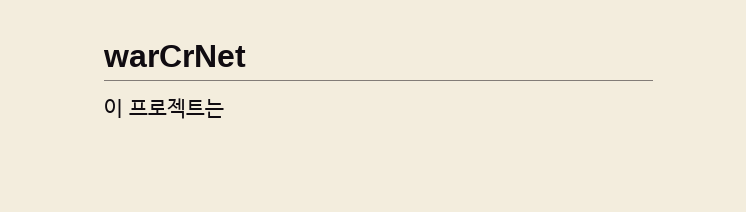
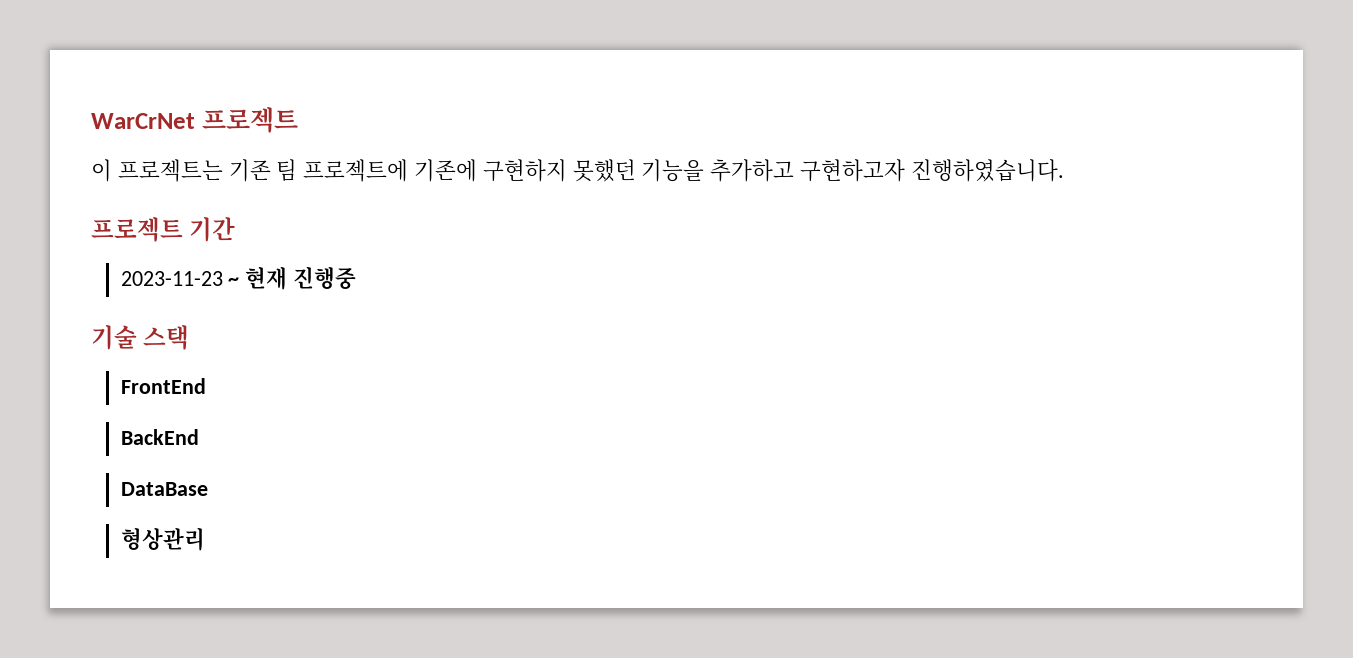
- warCrNet
+ WarCrNet 프로젝트
- 이 프로젝트는
+ 이 프로젝트는 기존 팀 프로젝트에 기존에 구현하지 못했던 기능을 추가하고 구현하고자 진행하였습니다.
+ 프로젝트 기간
+ 2023-11-23 ~ 현재 진행중
+ 기술 스택
+ FrontEnd
+ BackEnd
+ DataBase
+ 형상관리

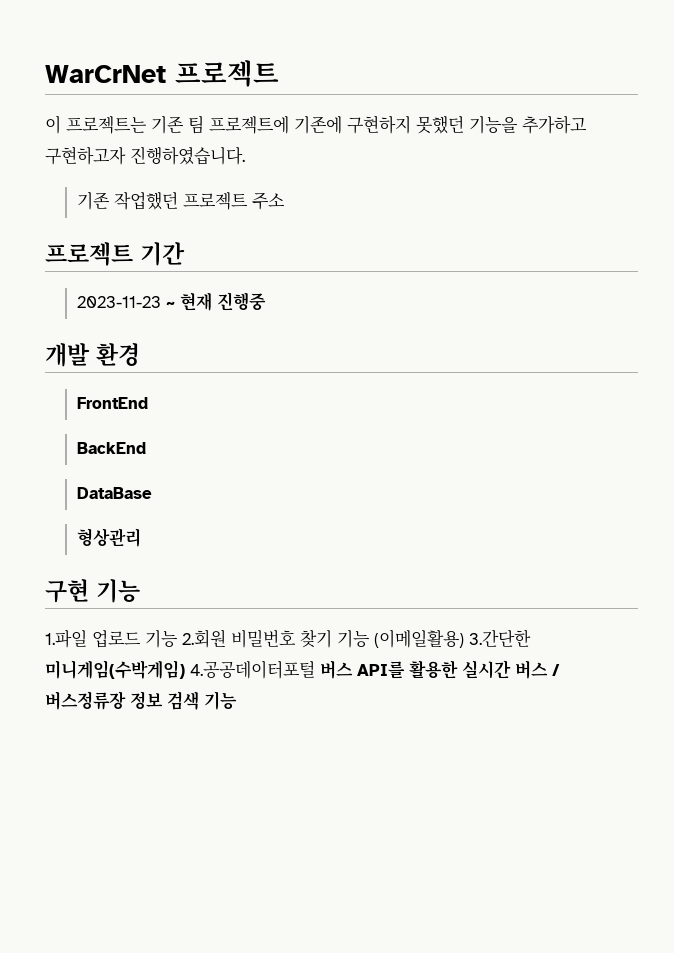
+ 기존 작업했던 프로젝트 주소
- 기술 스택
+ 개발 환경
+ 구현 기능
+ 1.파일 업로드 기능 2.회원 비밀번호 찾기 기능 (이메일활용) 3.간단한 미니게임(수박게임) 4.공공데이터포털 버스 API를 활용한 실시간 버스 / 버스정류장 정보 검색 기능

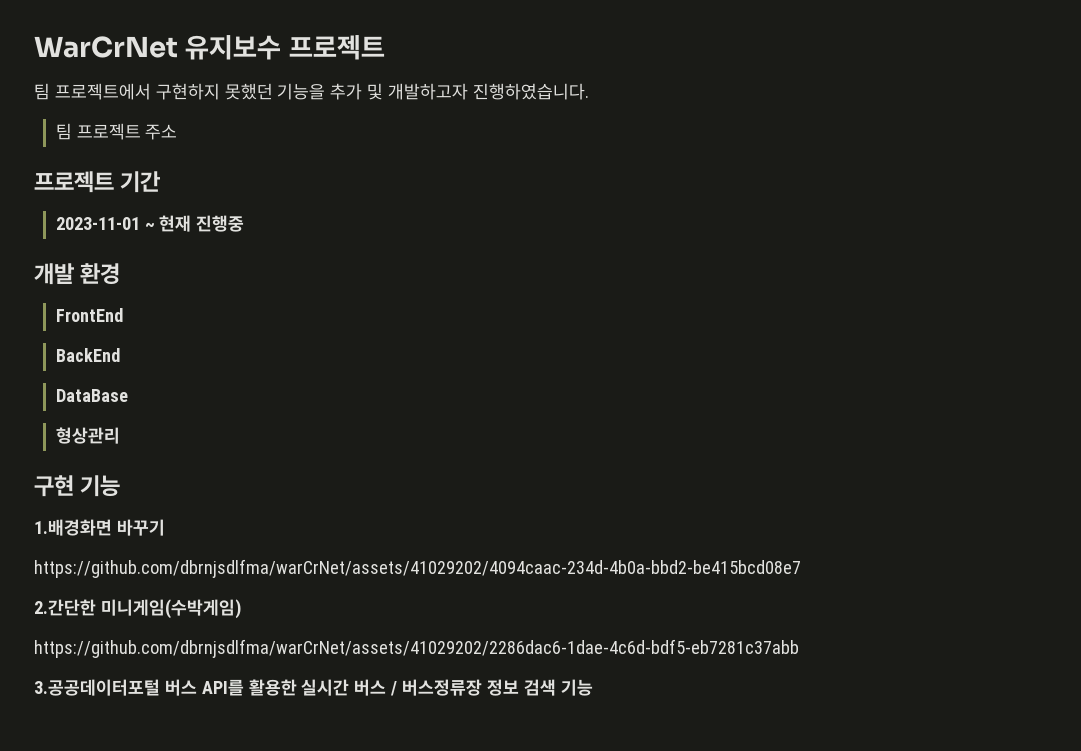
- WarCrNet 프로젝트
+ WarCrNet 유지보수 프로젝트
- 이 프로젝트는 기존 팀 프로젝트에 기존에 구현하지 못했던 기능을 추가하고 구현하고자 진행하였습니다.
+ 팀 프로젝트에서 구현하지 못했던 기능을 추가 및 개발하고자 진행하였습니다.
- 기존 작업했던 프로젝트 주소
+ 팀 프로젝트 주소
- 2023-11-23 ~ 현재 진행중
+ 2023-11-01 ~ 현재 진행중
- 1.파일 업로드 기능 2.회원 비밀번호 찾기 기능 (이메일활용) 3.간단한 미니게임(수박게임) 4.공공데이터포털 버스 API를 활용한 실시간 버스 / 버스정류장 정보 검색 기능
+ 1.배경화면 바꾸기
+ https://github.com/dbrnjsdlfma/warCrNet/assets/41029202/4094caac-234d-4b0a-bbd2-be415bcd08e7
+ 2.간단한 미니게임(수박게임)
+ https://github.com/dbrnjsdlfma/warCrNet/assets/41029202/2286dac6-1dae-4c6d-bdf5-eb7281c37abb
+ 3.공공데이터포털 버스 API를 활용한 실시간 버스 / 버스정류장 정보 검색 기능

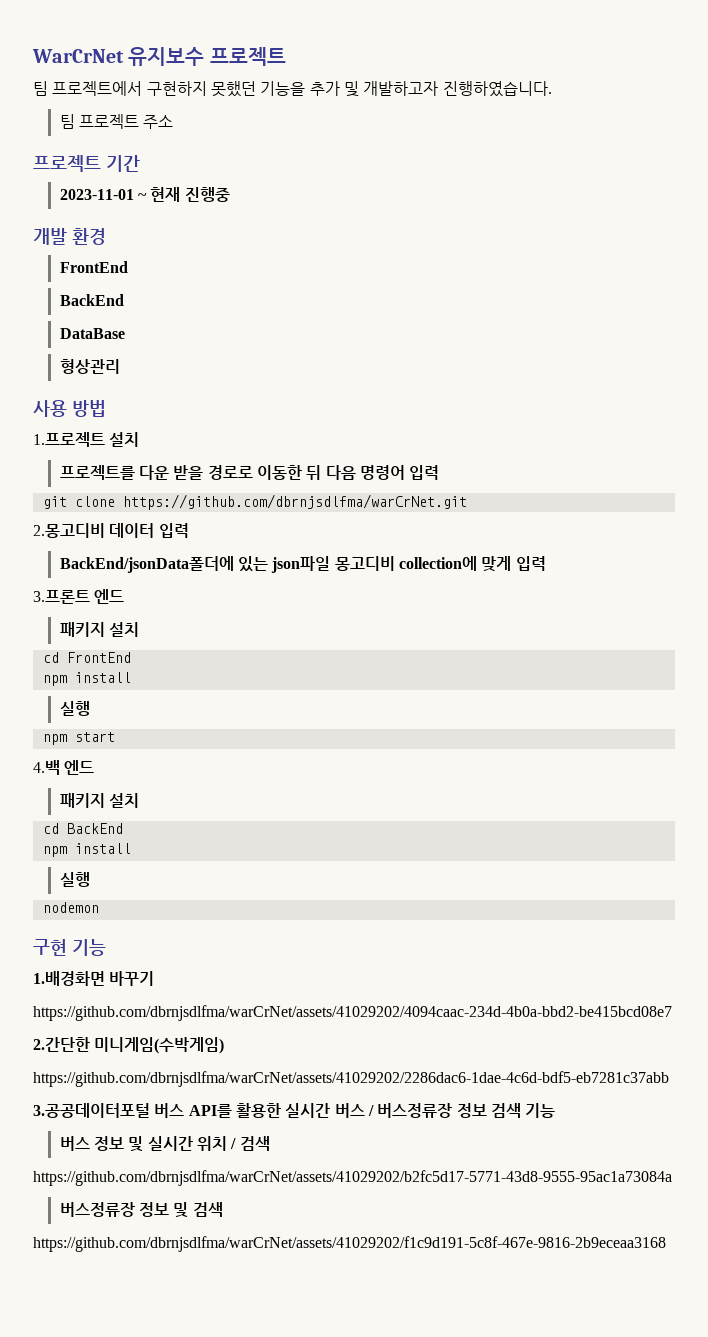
+ 사용 방법
+ 1.프로젝트 설치
+ 프로젝트를 다운 받을 경로로 이동한 뒤 다음 명령어 입력
+ git clone https://github.com/dbrnjsdlfma/warCrNet.git
+ 2.몽고디비 데이터 입력
+ BackEnd/jsonData폴더에 있는 json파일 몽고디비 collection에 맞게 입력
+ 3.프론트 엔드
+ 패키지 설치
+ cd FrontEnd
+ npm install
+ 실행
+ npm start
+ 4.백 엔드
+ 패키지 설치
+ cd BackEnd
+ npm install
+ 실행
+ nodemon
+ 버스 정보 및 실시간 위치 / 검색
+ https://github.com/dbrnjsdlfma/warCrNet/assets/41029202/b2fc5d17-5771-43d8-9555-95ac1a73084a
+ 버스정류장 정보 및 검색
+ https://github.com/dbrnjsdlfma/warCrNet/assets/41029202/f1c9d191-5c8f-467e-9816-2b9eceaa3168

